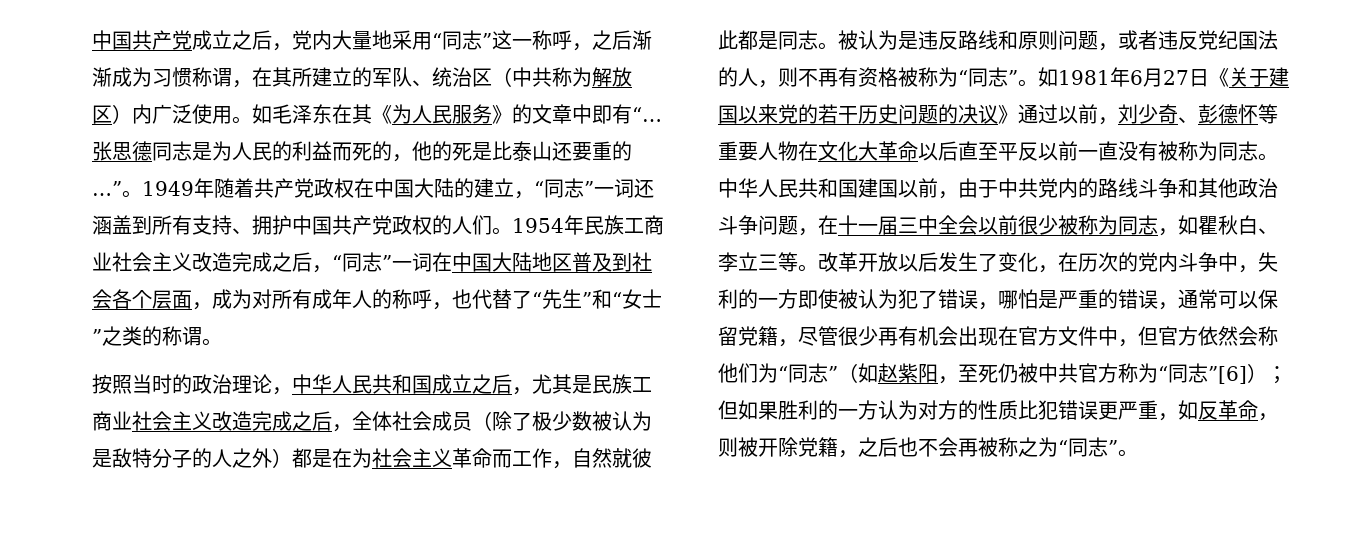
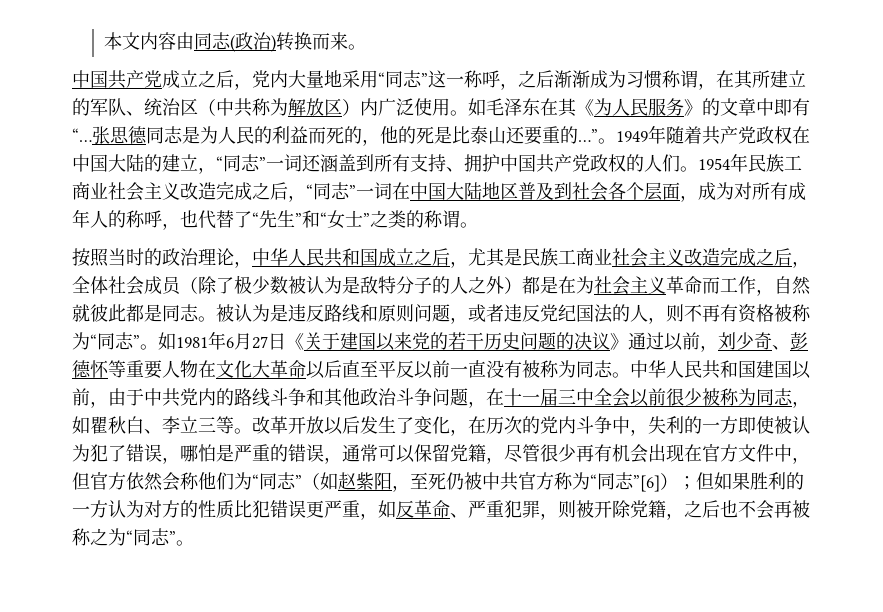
+ 本文内容由同志(政治)转换而来。
- 但如果胜利的一方认为对方的性质比犯错误更严重，如反革命，则被开除党籍，之后也不会再被称之为“同志”。
+ 但如果胜利的一方认为对方的性质比犯错误更严重，如反革命、严重犯罪，则被开除党籍，之后也不会再被称之为“同志”。

